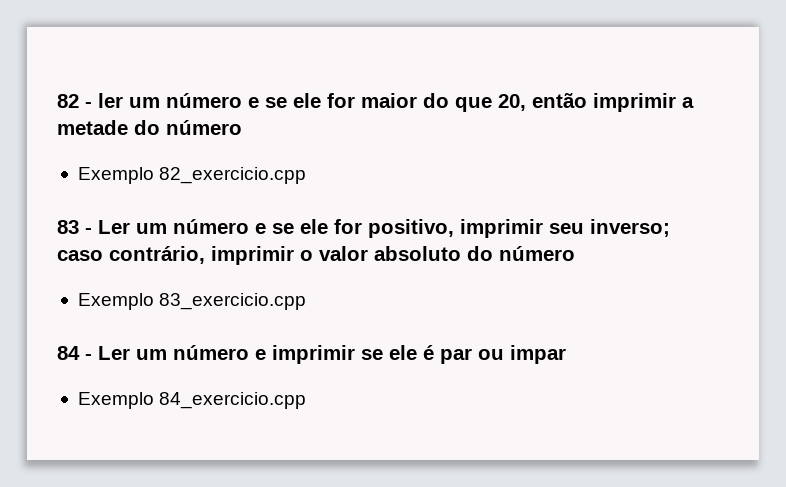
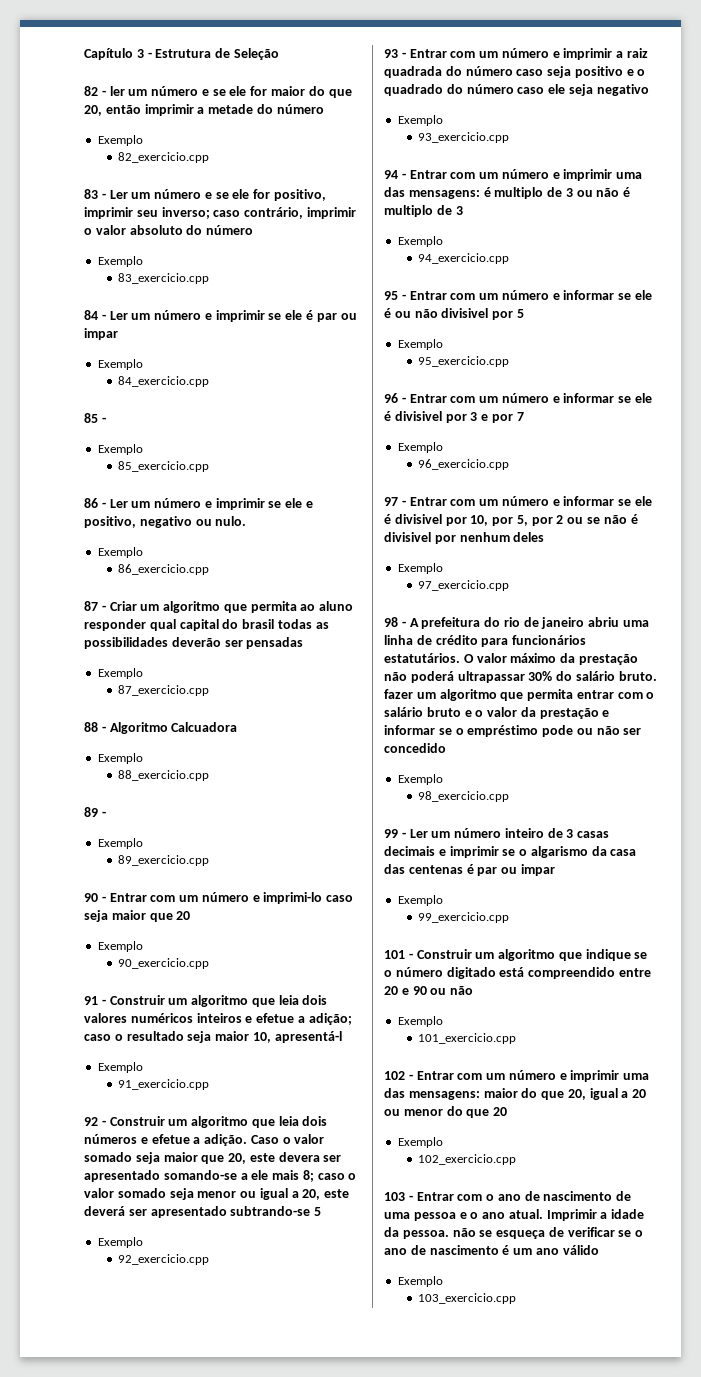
+ Capítulo 3 - Estrutura de Seleção
  82 - ler um número e se ele for maior do que 20, então imprimir a metade do número
- Exemplo 82_exercicio.cpp
+ Exemplo
+ 82_exercicio.cpp
  83 - Ler um número e se ele for positivo, imprimir seu inverso; caso contrário, imprimir o valor absoluto do número
- Exemplo 83_exercicio.cpp
+ Exemplo
+ 83_exercicio.cpp
  84 - Ler um número e imprimir se ele é par ou impar
- Exemplo 84_exercicio.cpp
+ Exemplo
+ 84_exercicio.cpp
+ 85 -
+ Exemplo
+ 85_exercicio.cpp
+ 86 - Ler um número e imprimir se ele e positivo, negativo ou nulo.
+ Exemplo
+ 86_exercicio.cpp
+ 87 - Criar um algoritmo que permita ao aluno responder qual capital do brasil todas as possibilidades deverão ser pensadas
+ Exemplo
+ 87_exercicio.cpp
+ 88 - Algoritmo Calcuadora
+ Exemplo
+ 88_exercicio.cpp
+ 89 -
+ Exemplo
+ 89_exercicio.cpp
+ 90 - Entrar com um número e imprimi-lo caso seja maior que 20
+ Exemplo
+ 90_exercicio.cpp
+ 91 - Construir um algoritmo que leia dois valores numéricos inteiros e efetue a adição; caso o resultado seja maior 10, apresentá-l
+ Exemplo
+ 91_exercicio.cpp
+ 92 - Construir um algoritmo que leia dois números e efetue a adição. Caso o valor somado seja maior que 20, este devera ser apresentado somando-se a ele mais 8; caso o valor somado seja menor ou igual a 20, este deverá ser apresentado subtrando-se 5
+ Exemplo
+ 92_exercicio.cpp
+ 93 - Entrar com um número e imprimir a raiz quadrada do número caso seja positivo e o quadrado do número caso ele seja negativo
+ Exemplo
+ 93_exercicio.cpp
+ 94 - Entrar com um número e imprimir uma das mensagens: é multiplo de 3 ou não é multiplo de 3
+ Exemplo
+ 94_exercicio.cpp
+ 95 - Entrar com um número e informar se ele é ou não divisivel por 5
+ Exemplo
+ 95_exercicio.cpp
+ 96 - Entrar com um número e informar se ele é divisivel por 3 e por 7
+ Exemplo
+ 96_exercicio.cpp
+ 97 - Entrar com um número e informar se ele é divisivel por 10, por 5, por 2 ou se não é divisivel por nenhum deles
+ Exemplo
+ 97_exercicio.cpp
+ 98 - A prefeitura do rio de janeiro abriu uma linha de crédito para funcionários estatutários. O valor máximo da prestação não poderá ultrapassar 30% do salário bruto. fazer um algoritmo que permita entrar com o salário bruto e o valor da prestação e informar se o empréstimo pode ou não ser concedido
+ Exemplo
+ 98_exercicio.cpp
+ 99 - Ler um número inteiro de 3 casas decimais e imprimir se o algarismo da casa das centenas é par ou impar
+ Exemplo
+ 99_exercicio.cpp
+ 101 - Construir um algoritmo que indique se o número digitado está compreendido entre 20 e 90 ou não
+ Exemplo
+ 101_exercicio.cpp
+ 102 - Entrar com um número e imprimir uma das mensagens: maior do que 20, igual a 20 ou menor do que 20
+ Exemplo
+ 102_exercicio.cpp
+ 103 - Entrar com o ano de nascimento de uma pessoa e o ano atual. Imprimir a idade da pessoa. não se esqueça de verificar se o ano de nascimento é um ano válido
+ Exemplo
+ 103_exercicio.cpp

